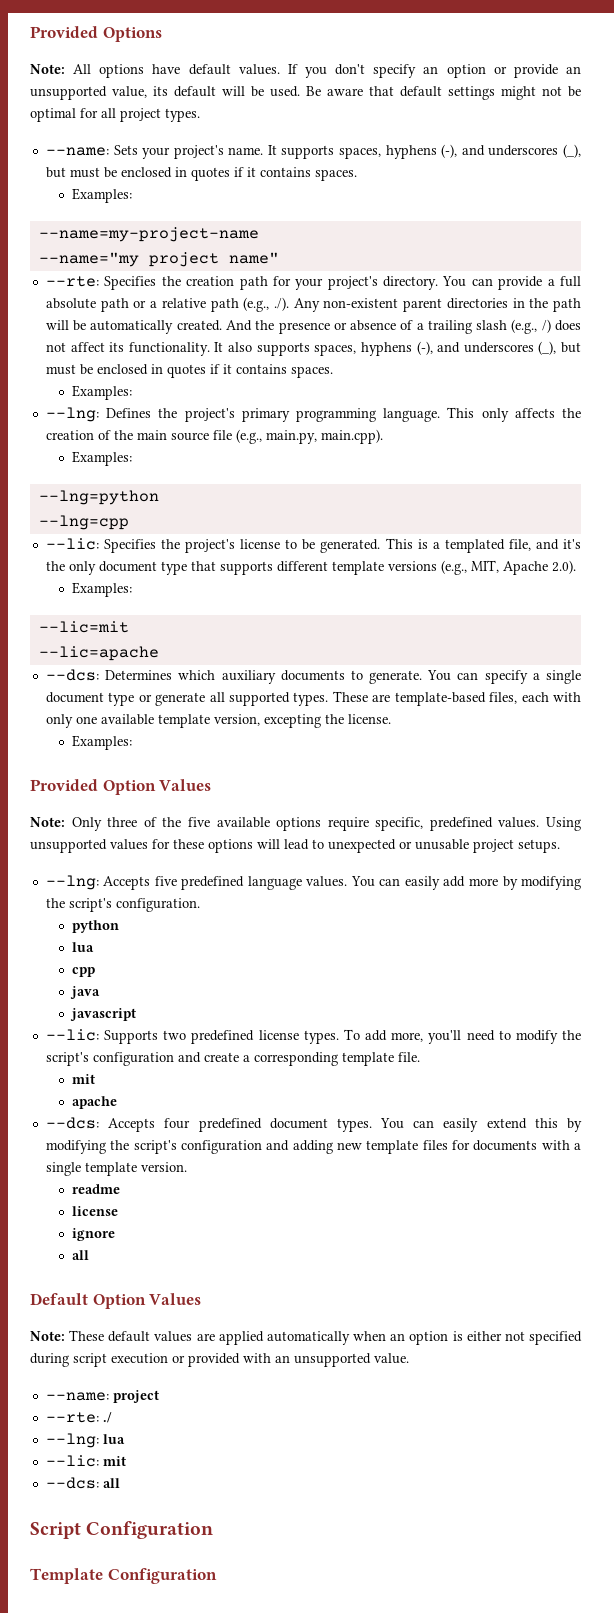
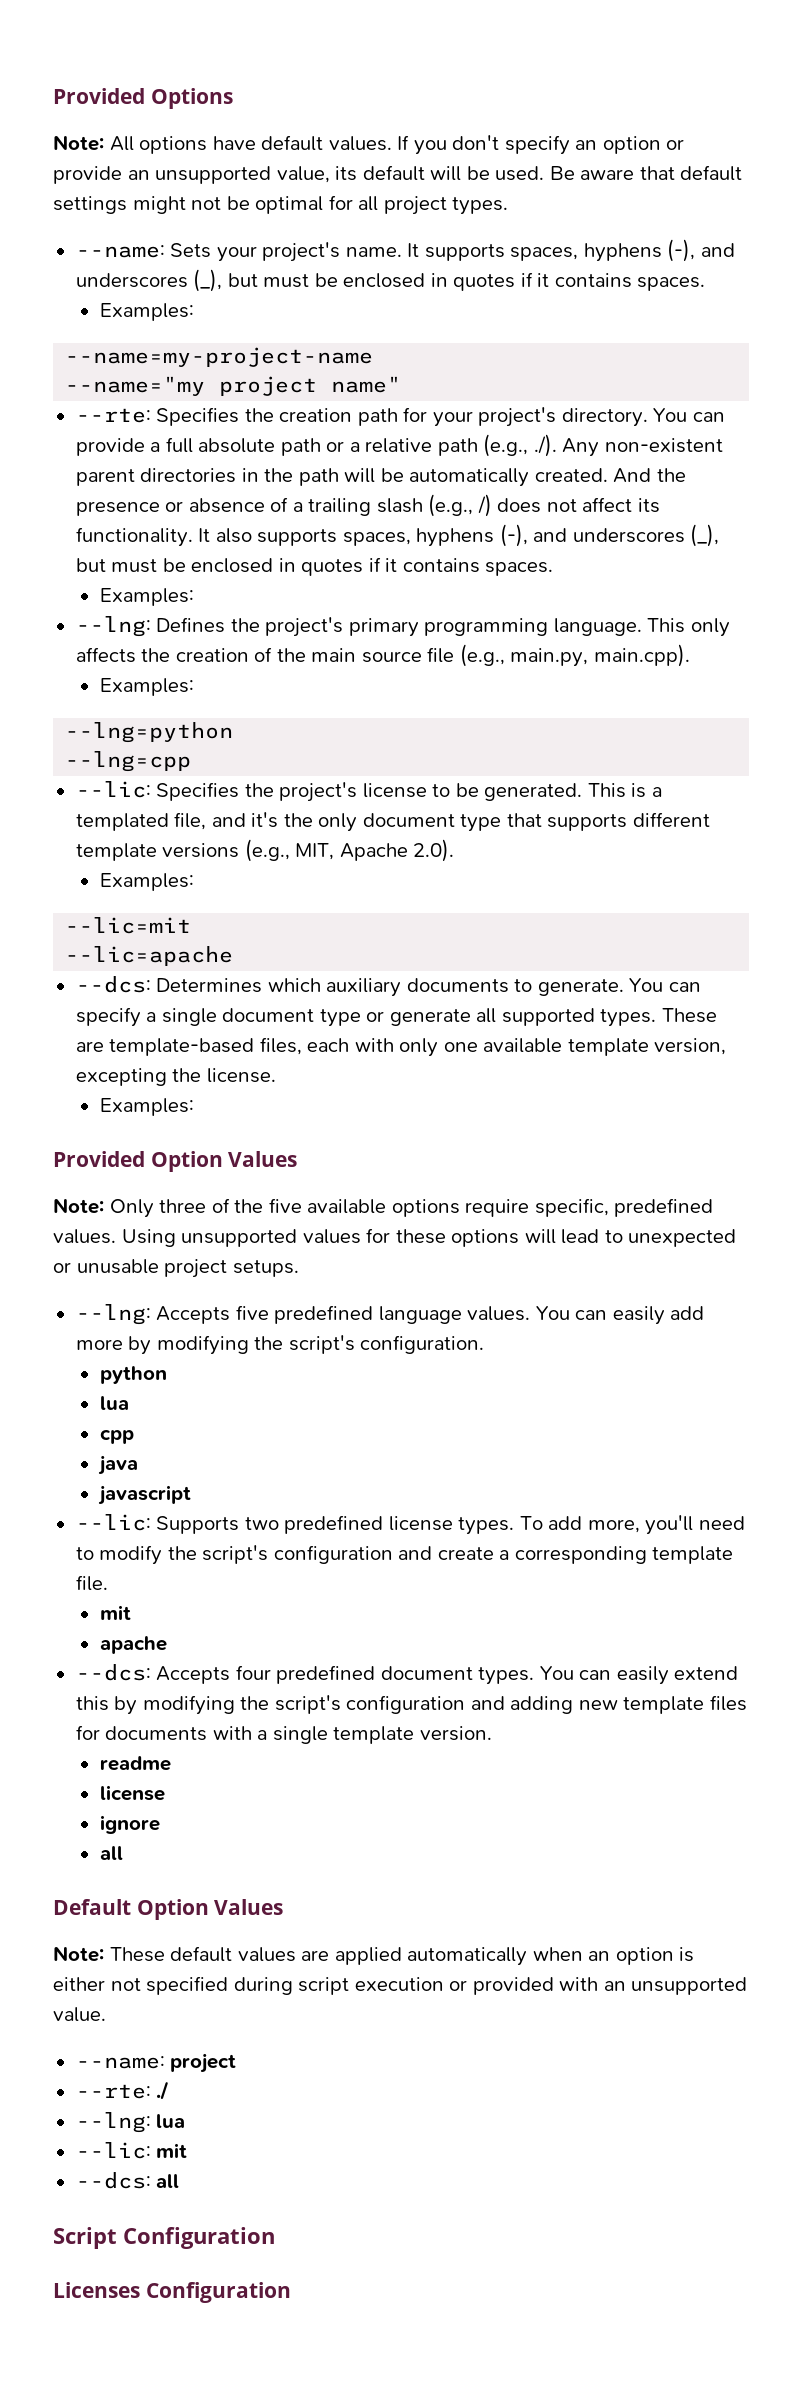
- Template Configuration
+ Licenses Configuration

